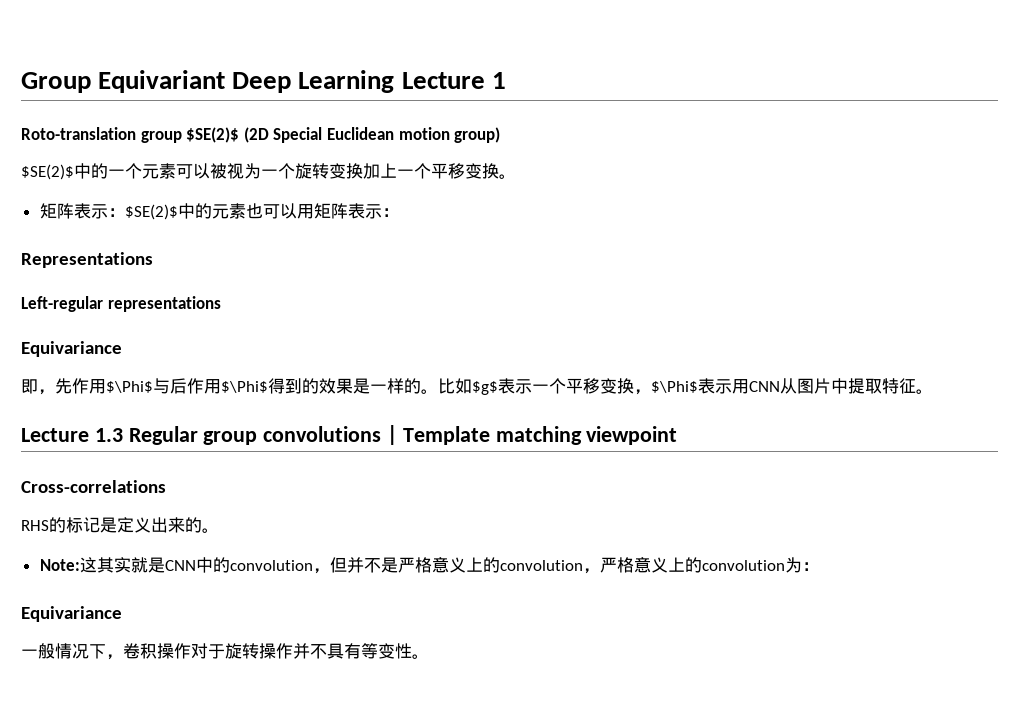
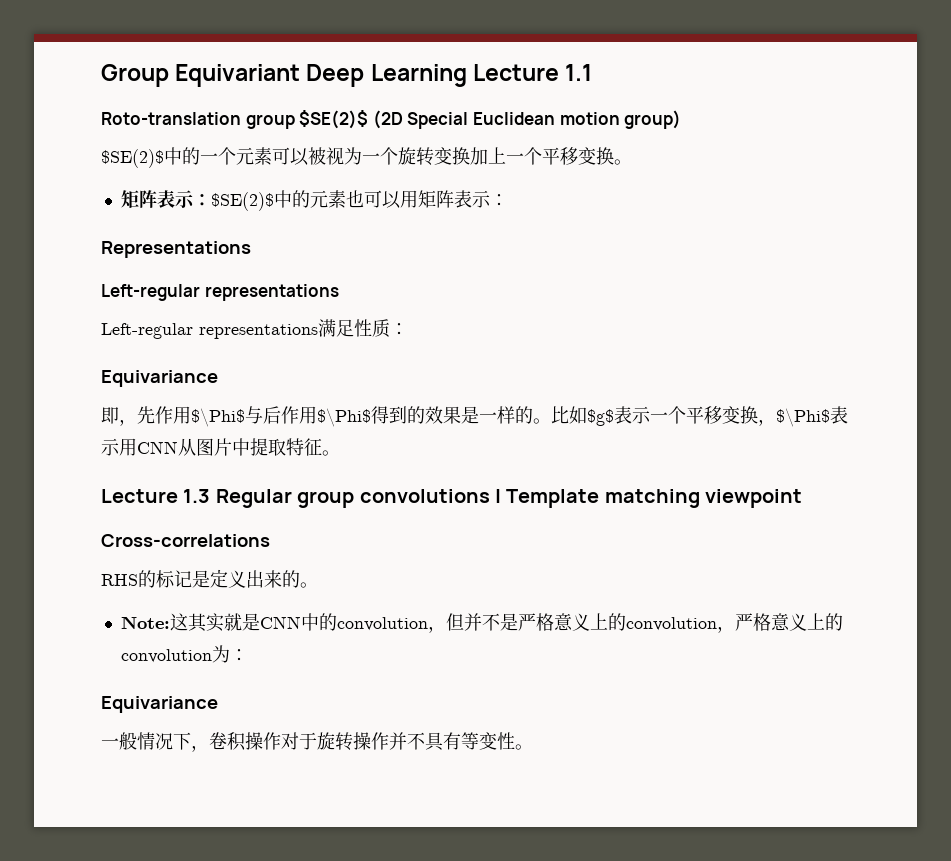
- Group Equivariant Deep Learning Lecture 1
+ Group Equivariant Deep Learning Lecture 1.1
+ Left-regular representations满足性质：

